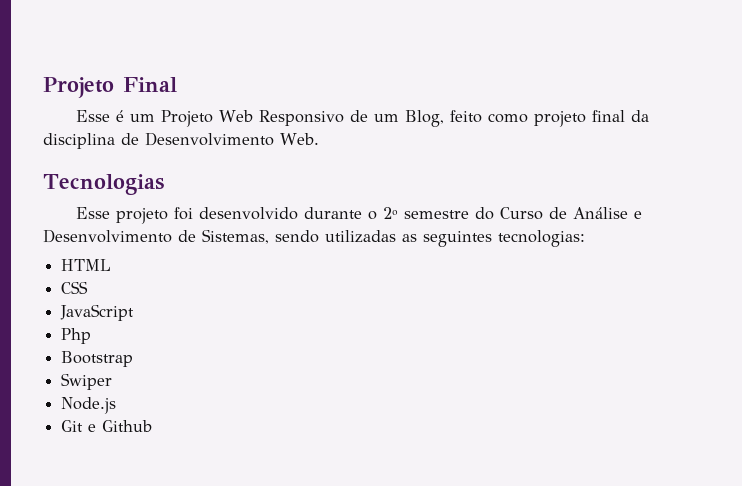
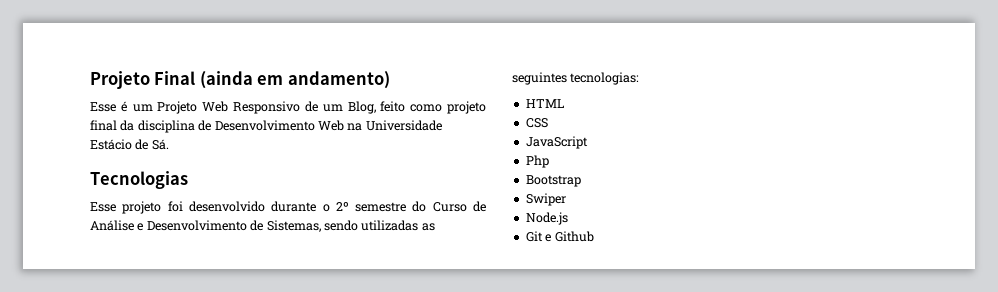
- Projeto Final
+ Projeto Final (ainda em andamento)
- Esse é um Projeto Web Responsivo de um Blog, feito como projeto final da disciplina de Desenvolvimento Web.
+ Esse é um Projeto Web Responsivo de um Blog, feito como projeto final da disciplina de Desenvolvimento Web na Universidade Estácio de Sá.

